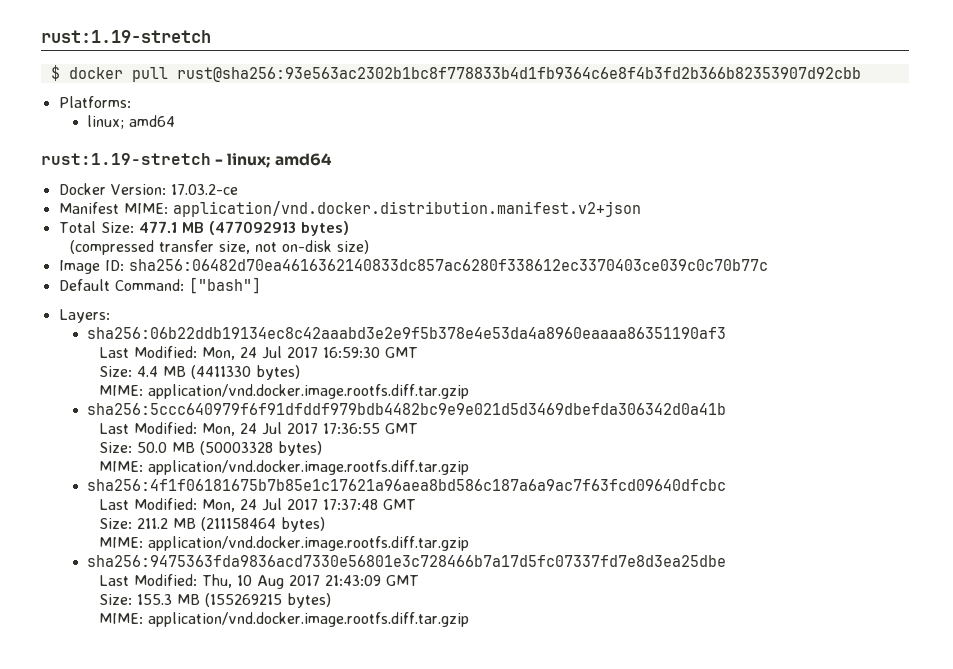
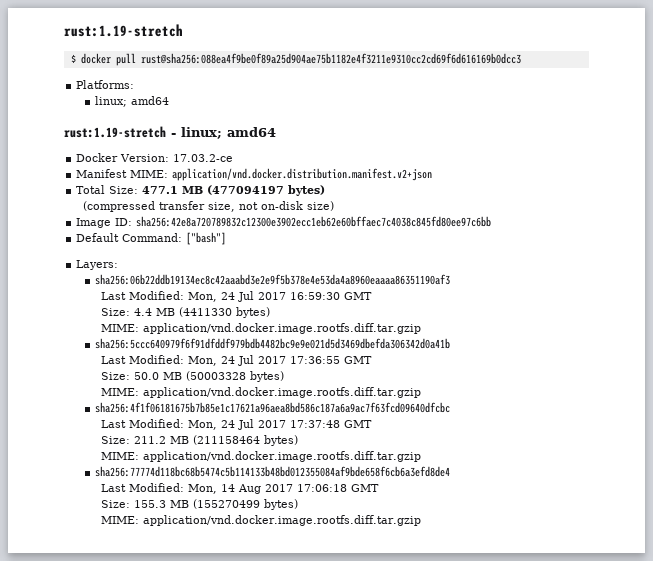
- $ docker pull rust@sha256:93e563ac2302b1bc8f778833b4d1fb9364c6e8f4b3fd2b366b82353907d92cbb
+ $ docker pull rust@sha256:088ea4f9be0f89a25d904ae75b1182e4f3211e9310cc2cd69f6d616169b0dcc3
- Total Size: 477.1 MB (477092913 bytes)
+ Total Size: 477.1 MB (477094197 bytes)
- Image ID: sha256:06482d70ea4616362140833dc857ac6280f338612ec3370403ce039c0c70b77c
+ Image ID: sha256:42e8a720789832c12300e3902ecc1eb62e60bffaec7c4038c845fd80ee97c6bb
- sha256:9475363fda9836acd7330e56801e3c728466b7a17d5fc07337fd7e8d3ea25dbe
- Last Modified: Thu, 10 Aug 2017 21:43:09 GMT
+ sha256:77774d118bc68b5474c5b114133b48bd012355084af9bde658f6cb6a3efd8de4
+ Last Modified: Mon, 14 Aug 2017 17:06:18 GMT
- Size: 155.3 MB (155269215 bytes)
+ Size: 155.3 MB (155270499 bytes)

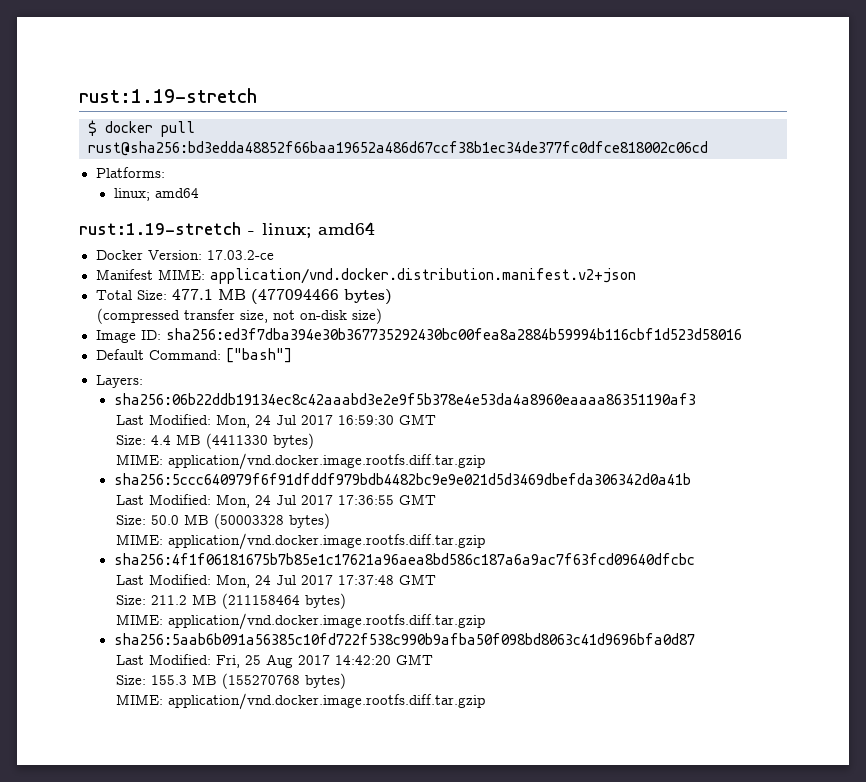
- $ docker pull rust@sha256:088ea4f9be0f89a25d904ae75b1182e4f3211e9310cc2cd69f6d616169b0dcc3
+ $ docker pull rust@sha256:bd3edda48852f66baa19652a486d67ccf38b1ec34de377fc0dfce818002c06cd
- Total Size: 477.1 MB (477094197 bytes)
+ Total Size: 477.1 MB (477094466 bytes)
- Image ID: sha256:42e8a720789832c12300e3902ecc1eb62e60bffaec7c4038c845fd80ee97c6bb
+ Image ID: sha256:ed3f7dba394e30b367735292430bc00fea8a2884b59994b116cbf1d523d58016
- sha256:77774d118bc68b5474c5b114133b48bd012355084af9bde658f6cb6a3efd8de4
- Last Modified: Mon, 14 Aug 2017 17:06:18 GMT
+ sha256:5aab6b091a56385c10fd722f538c990b9afba50f098bd8063c41d9696bfa0d87
+ Last Modified: Fri, 25 Aug 2017 14:42:20 GMT
- Size: 155.3 MB (155270499 bytes)
+ Size: 155.3 MB (155270768 bytes)

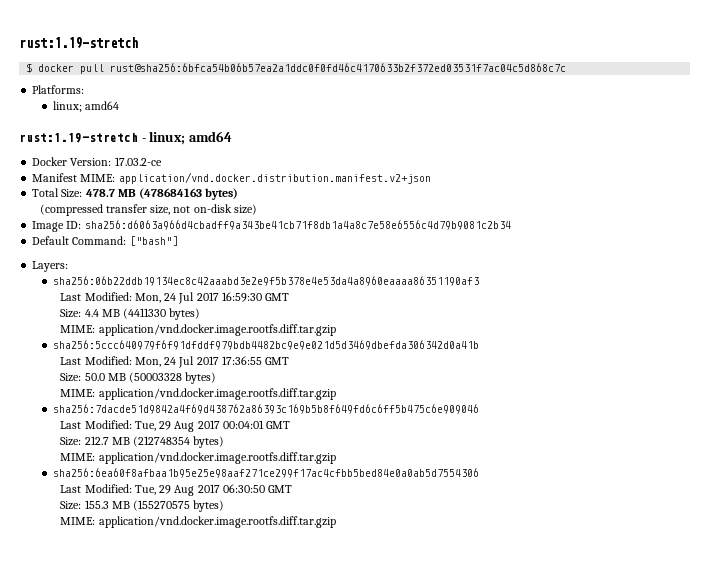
- $ docker pull rust@sha256:bd3edda48852f66baa19652a486d67ccf38b1ec34de377fc0dfce818002c06cd
+ $ docker pull rust@sha256:6bfca54b06b57ea2a1ddc0f0fd46c4170633b2f372ed03531f7ac04c5d868c7c
- Total Size: 477.1 MB (477094466 bytes)
+ Total Size: 478.7 MB (478684163 bytes)
- Image ID: sha256:ed3f7dba394e30b367735292430bc00fea8a2884b59994b116cbf1d523d58016
+ Image ID: sha256:d6063a966d4cbadff9a343be41cb71f8db1a4a8c7e58e6556c4d79b9081c2b34
- sha256:4f1f06181675b7b85e1c17621a96aea8bd586c187a6a9ac7f63fcd09640dfcbc
- Last Modified: Mon, 24 Jul 2017 17:37:48 GMT
- Size: 211.2 MB (211158464 bytes)
+ sha256:7dacde51d9842a4f69d438762a86393c169b5b8f649fd6c6ff5b475c6e909046
+ Last Modified: Tue, 29 Aug 2017 00:04:01 GMT
+ Size: 212.7 MB (212748354 bytes)
  MIME: application/vnd.docker.image.rootfs.diff.tar.gzip
- sha256:5aab6b091a56385c10fd722f538c990b9afba50f098bd8063c41d9696bfa0d87
- Last Modified: Fri, 25 Aug 2017 14:42:20 GMT
+ sha256:6ea60f8afbaa1b95e25e98aaf271ce299f17ac4cfbb5bed84e0a0ab5d7554306
+ Last Modified: Tue, 29 Aug 2017 06:30:50 GMT
- Size: 155.3 MB (155270768 bytes)
+ Size: 155.3 MB (155270575 bytes)

